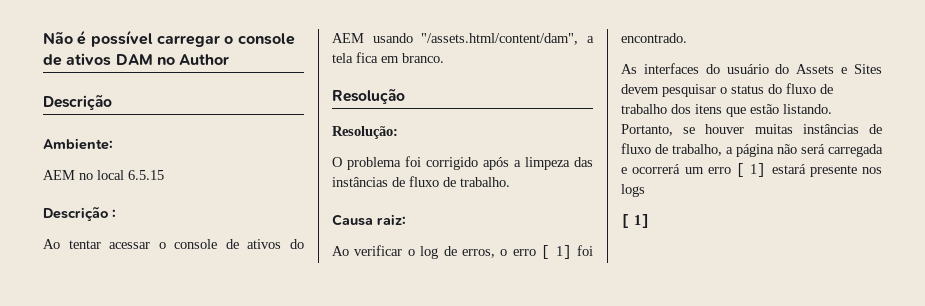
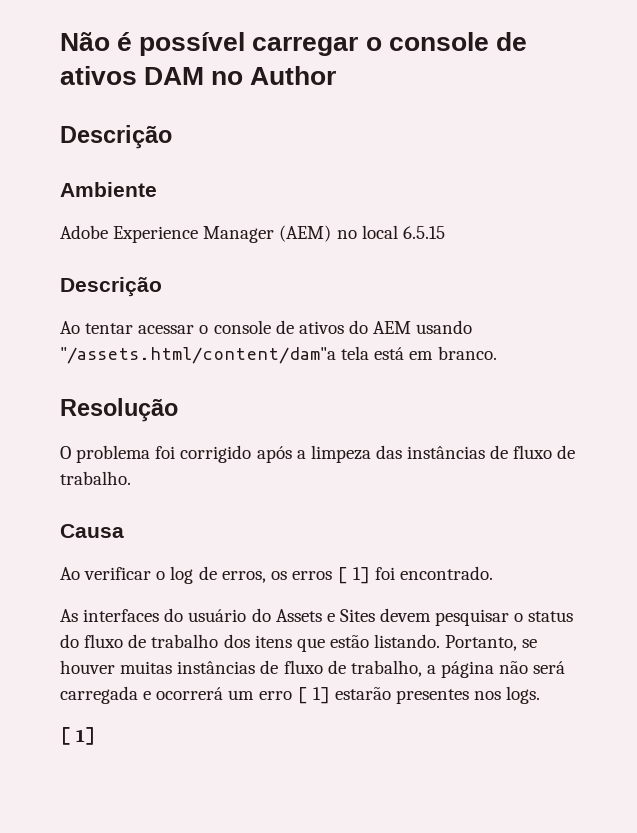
- Ambiente:
- AEM no local 6.5.15
- Descrição :
+ Ambiente
+ Adobe Experience Manager (AEM) no local 6.5.15
+ Descrição
- Ao tentar acessar o console de ativos do AEM usando "/assets.html/content/dam", a tela fica em branco.
+ Ao tentar acessar o console de ativos do AEM usando "/assets.html/content/dam"a tela está em branco.
- Resolução:
- Causa raiz:
+ Causa
- Ao verificar o log de erros, o erro [ 1] foi encontrado.
+ Ao verificar o log de erros, os erros [ 1] foi encontrado.
- Portanto, se houver muitas instâncias de fluxo de trabalho, a página não será carregada e ocorrerá um erro [ 1] estará presente nos logs
+ Portanto, se houver muitas instâncias de fluxo de trabalho, a página não será carregada e ocorrerá um erro [ 1] estarão presentes nos logs.

